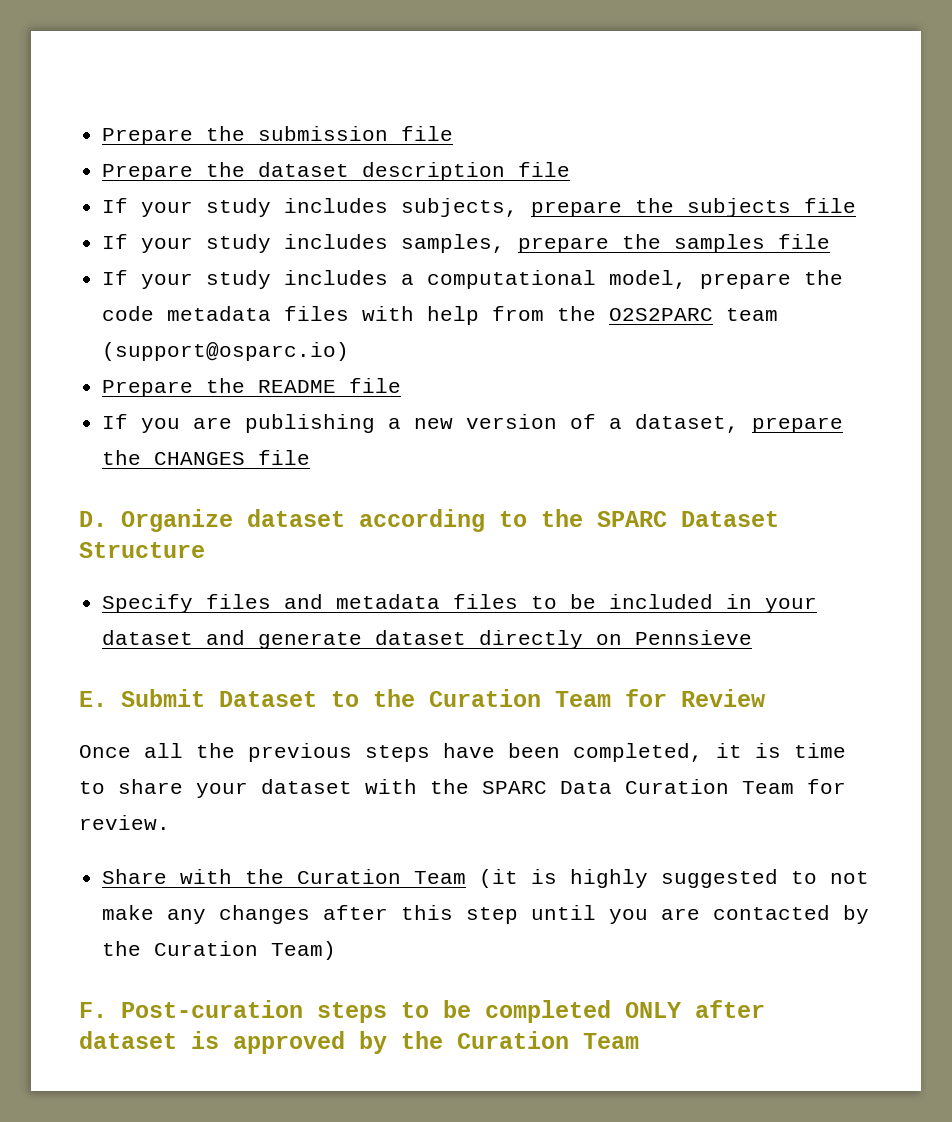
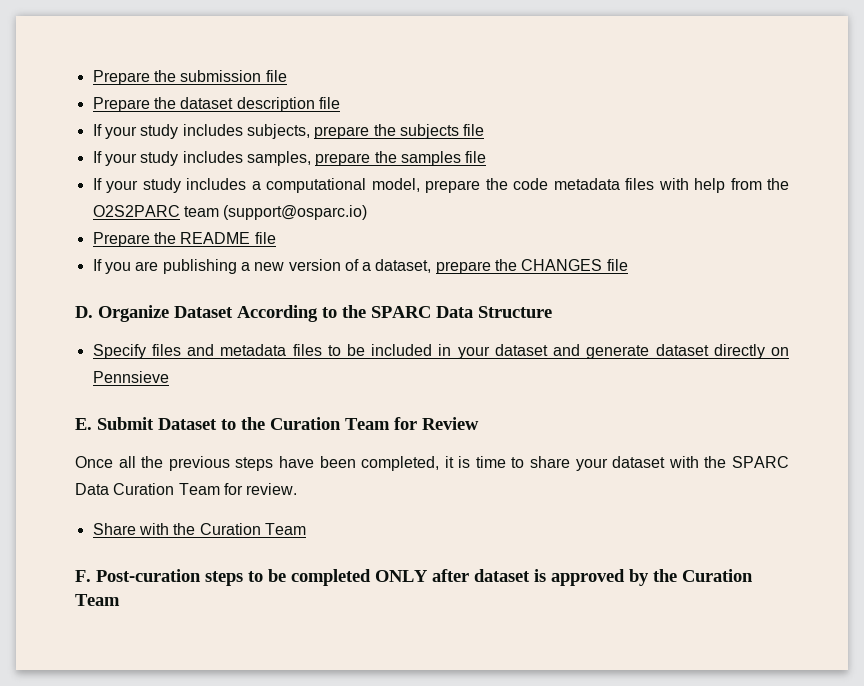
- D. Organize dataset according to the SPARC Dataset Structure
+ D. Organize Dataset According to the SPARC Data Structure
- Share with the Curation Team (it is highly suggested to not make any changes after this step until you are contacted by the Curation Team)
+ Share with the Curation Team

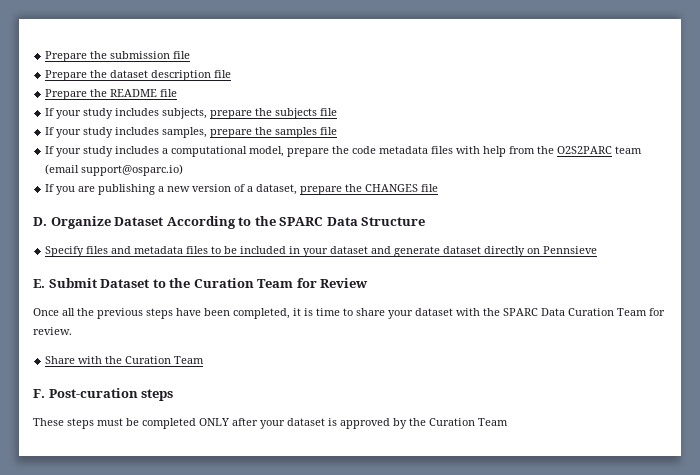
+ Prepare the README file
- If your study includes a computational model, prepare the code metadata files with help from the O2S2PARC team (support@osparc.io)
- Prepare the README file
+ If your study includes a computational model, prepare the code metadata files with help from the O2S2PARC team (email support@osparc.io)
- F. Post-curation steps to be completed ONLY after dataset is approved by the Curation Team
+ F. Post-curation steps
+ These steps must be completed ONLY after your dataset is approved by the Curation Team

